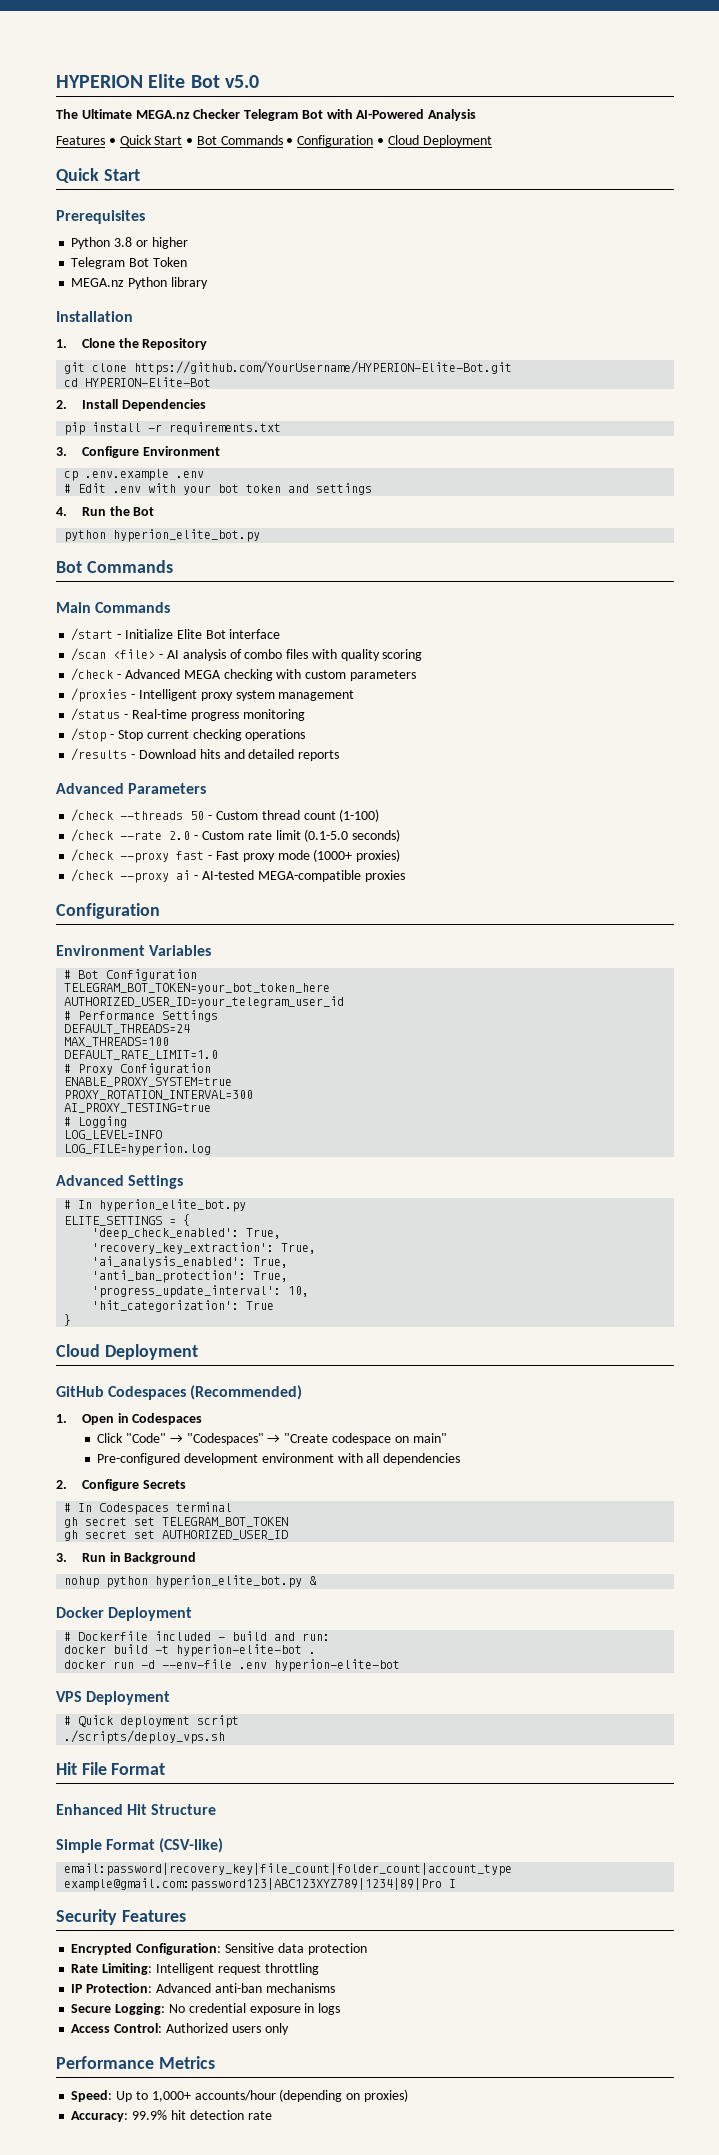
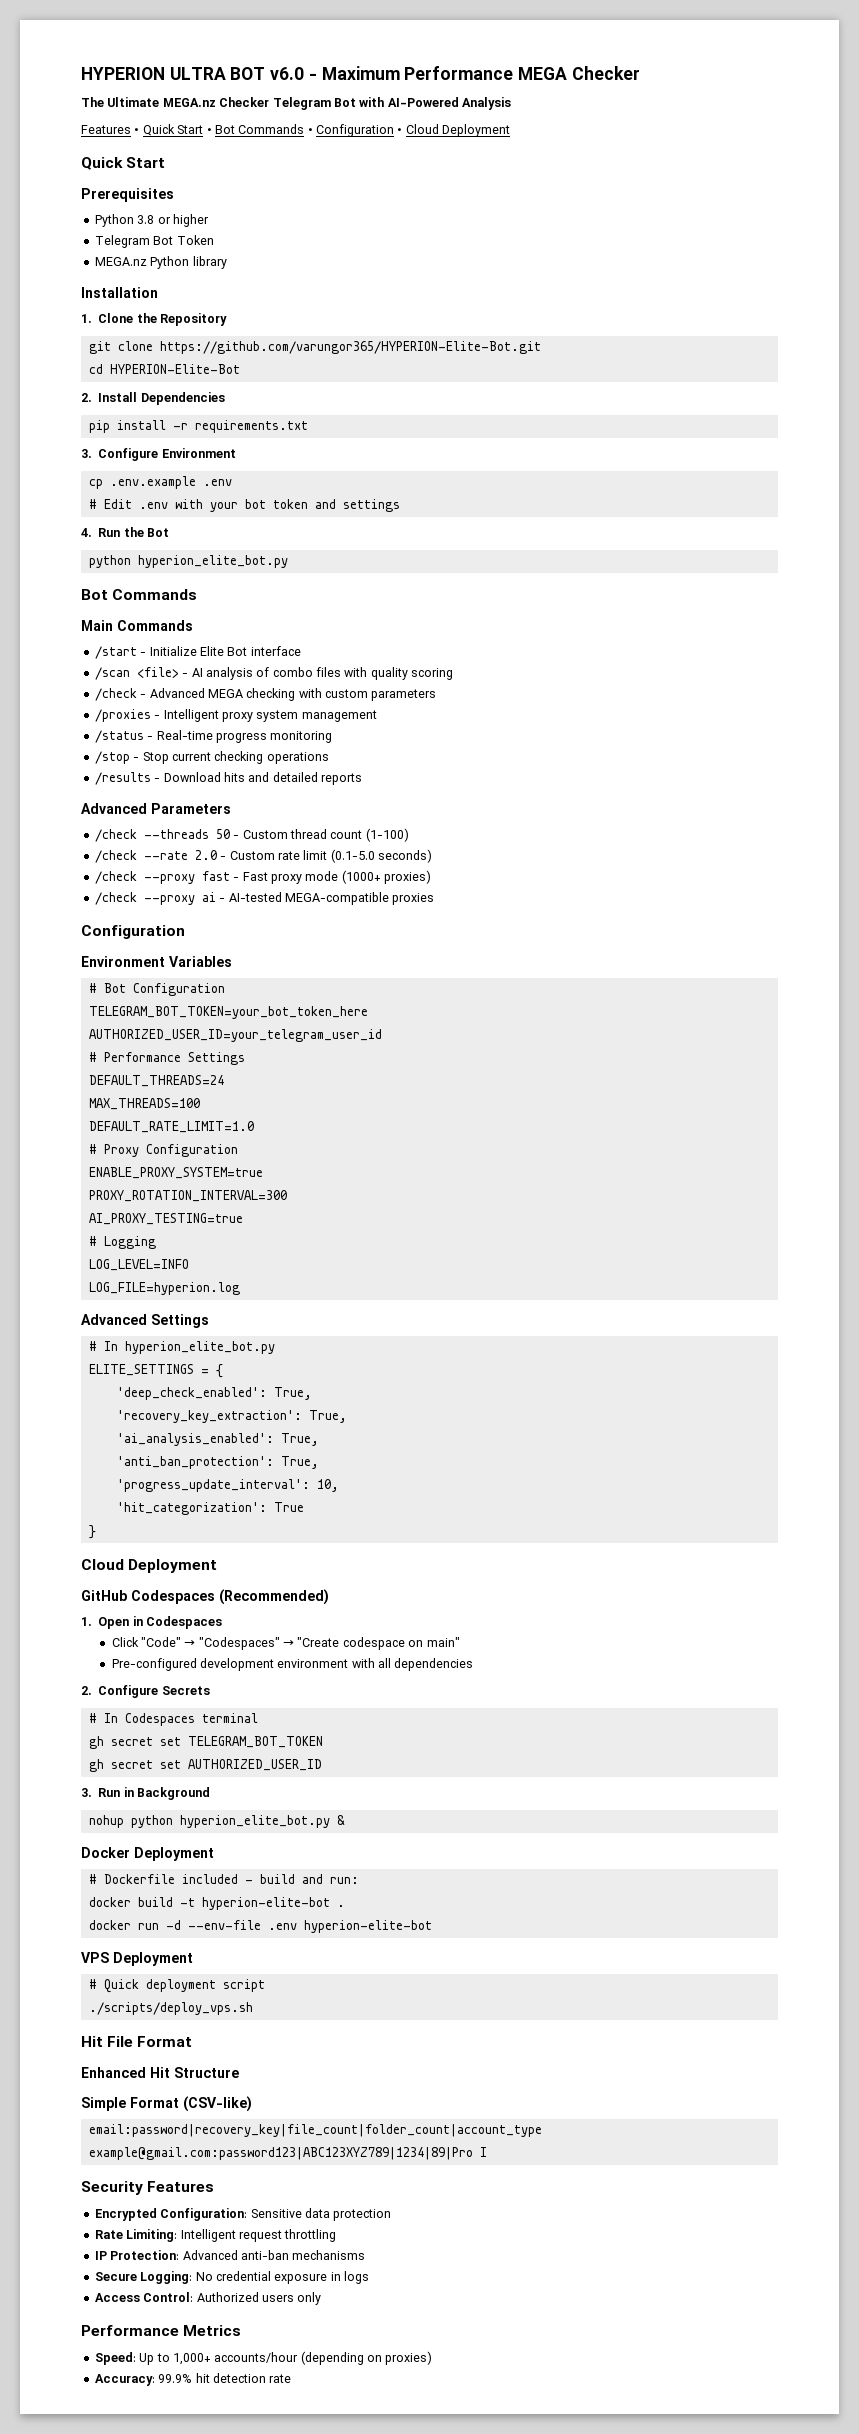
- HYPERION Elite Bot v5.0
+ HYPERION ULTRA BOT v6.0 - Maximum Performance MEGA Checker
- git clone https://github.com/YourUsername/HYPERION-Elite-Bot.git
+ git clone https://github.com/varungor365/HYPERION-Elite-Bot.git

